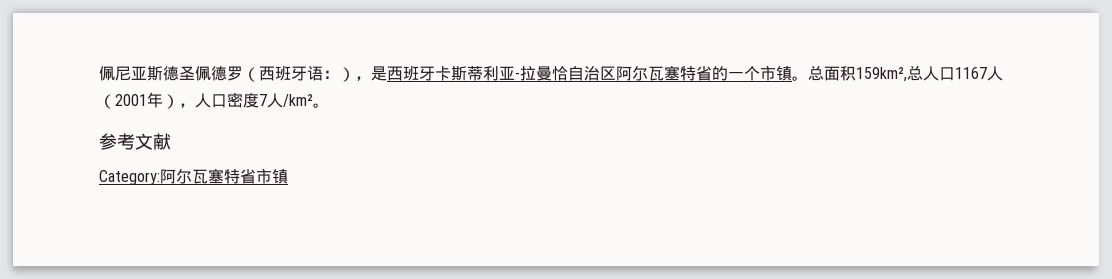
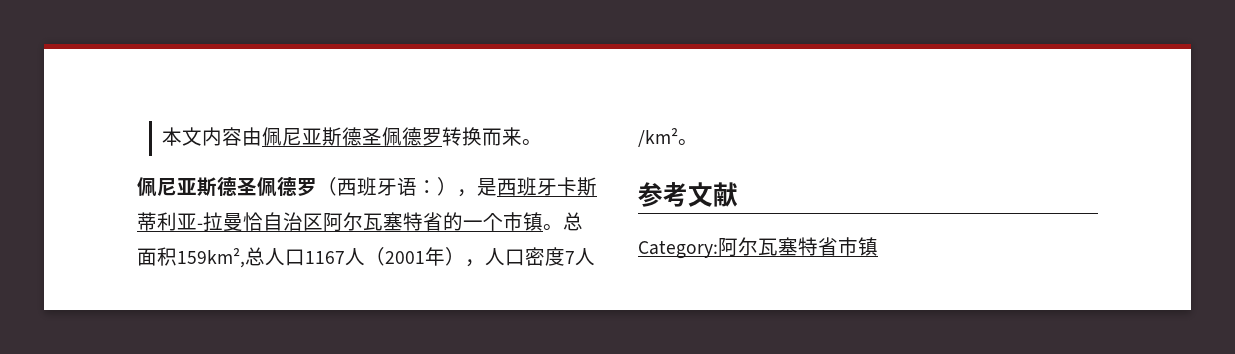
+ 本文内容由佩尼亚斯德圣佩德罗转换而来。

